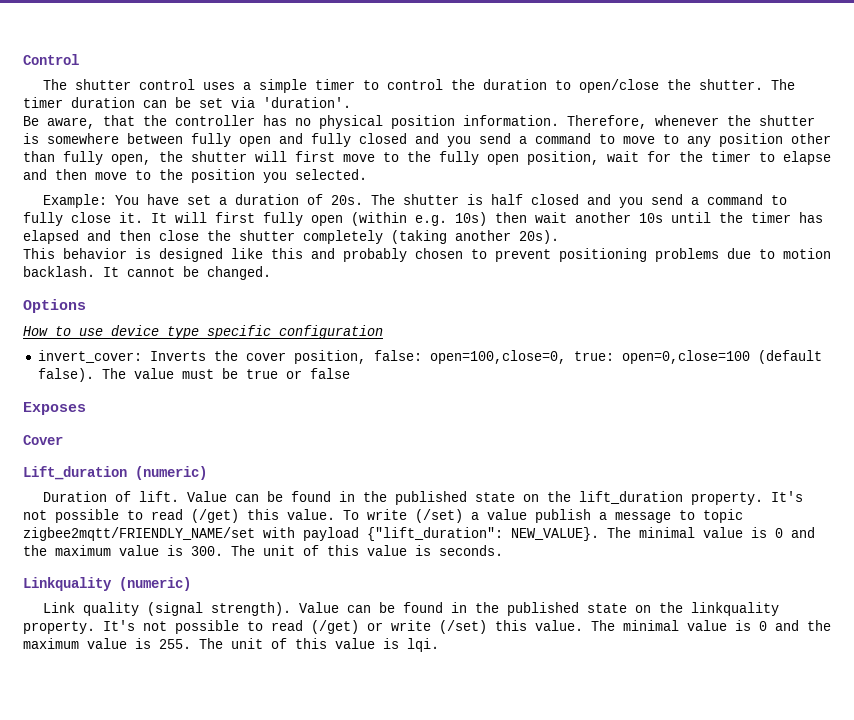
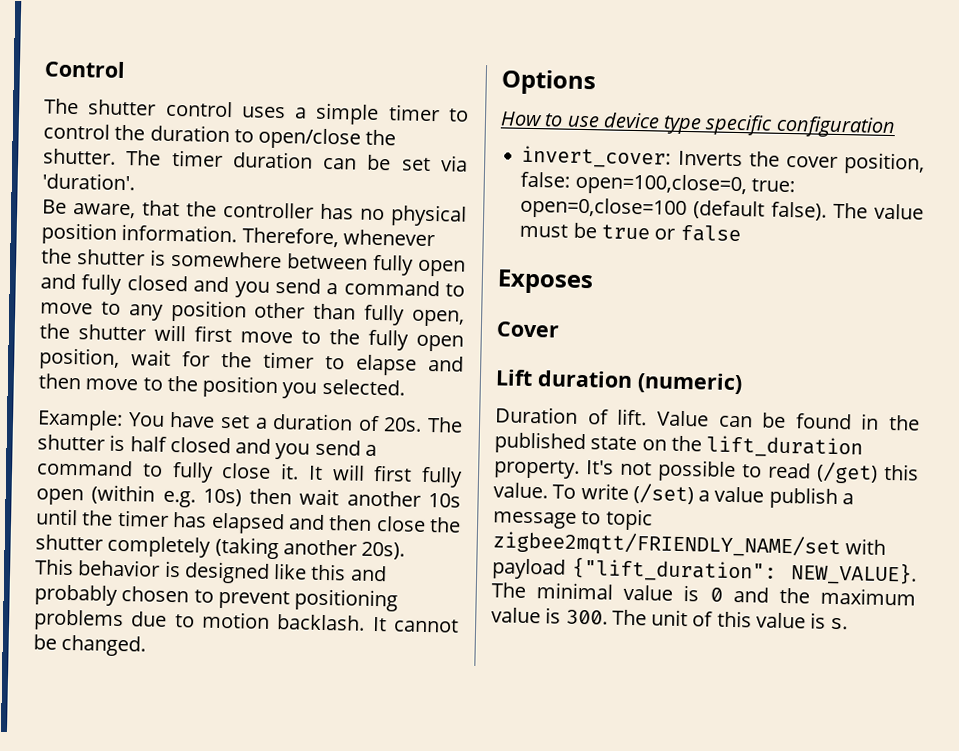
- Lift_duration (numeric)
+ Lift duration (numeric)
- The minimal value is 0 and the maximum value is 300. The unit of this value is seconds.
- Linkquality (numeric)
- Link quality (signal strength). Value can be found in the published state on the linkquality property. It's not possible to read (/get) or write (/set) this value. The minimal value is 0 and the maximum value is 255. The unit of this value is lqi.
+ The minimal value is 0 and the maximum value is 300. The unit of this value is s.

